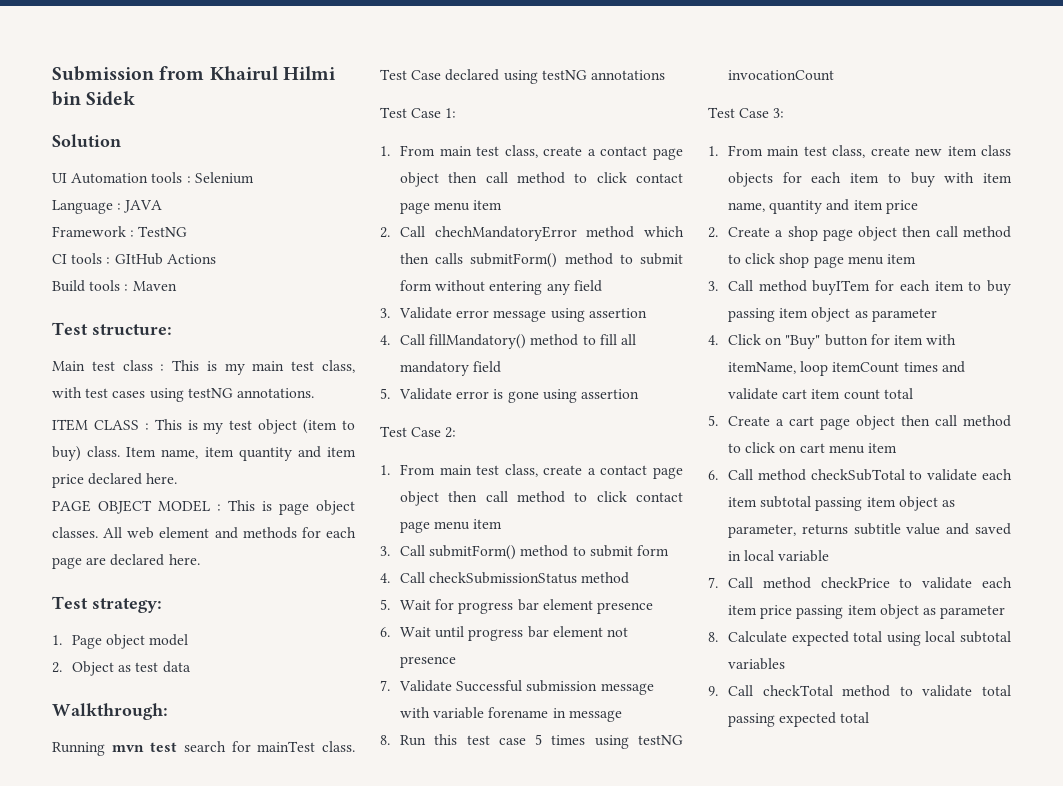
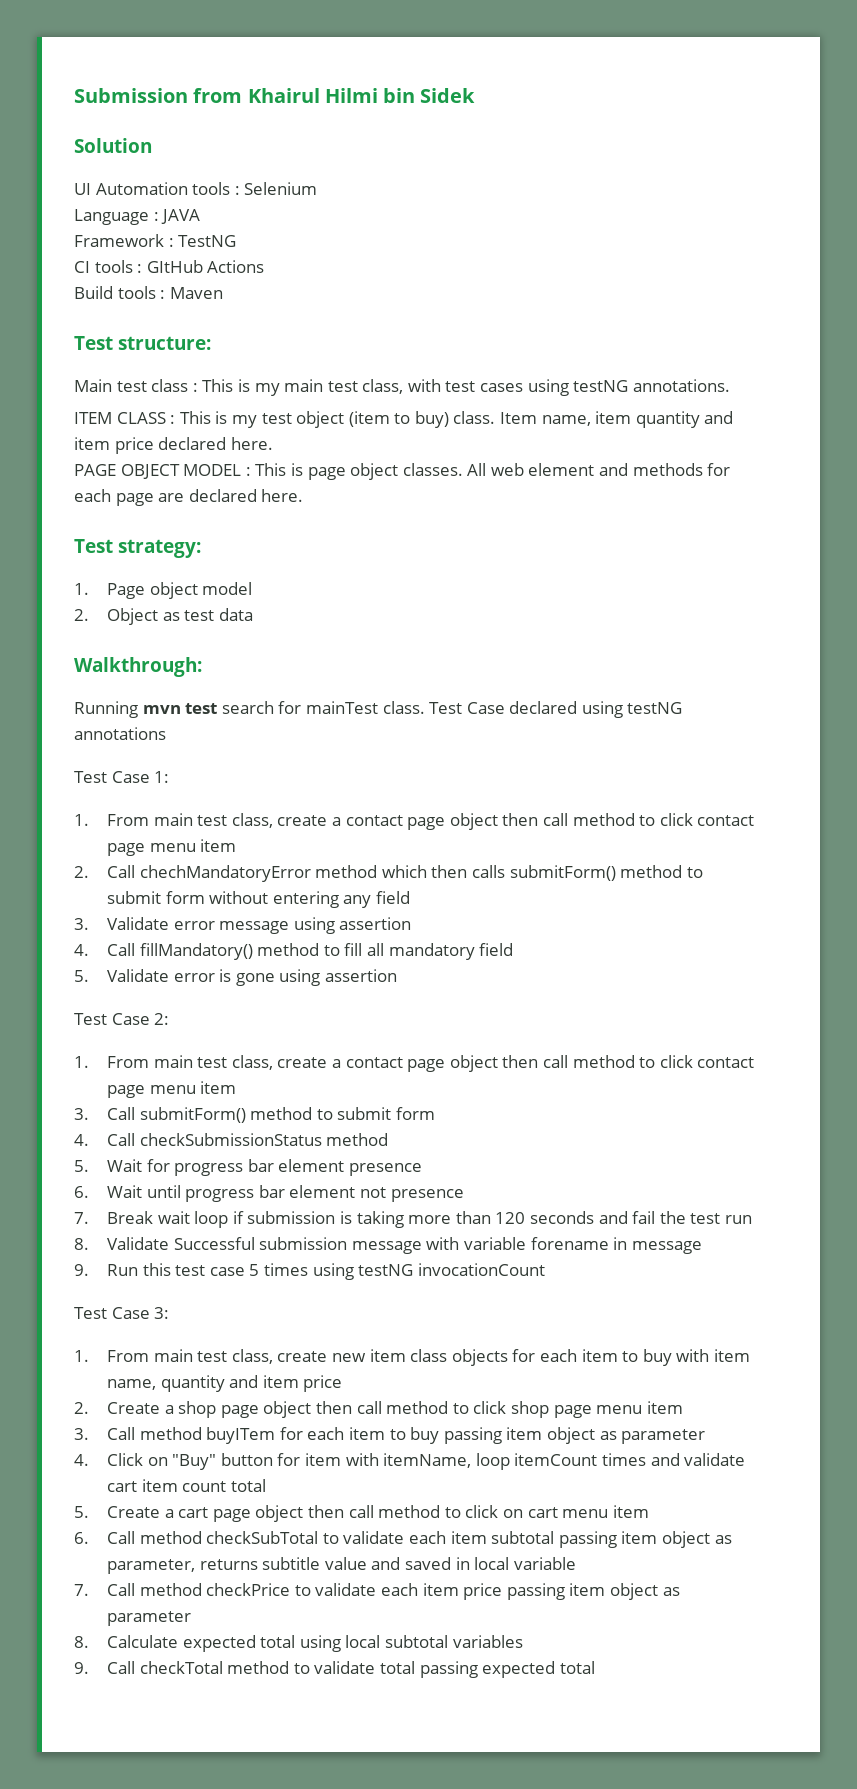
- 7. Validate Successful submission message with variable forename in message
+ 7. Break wait loop if submission is taking more than 120 seconds and fail the test run
+ 8. Validate Successful submission message with variable forename in message
- 8. Run this test case 5 times using testNG invocationCount
+ 9. Run this test case 5 times using testNG invocationCount

